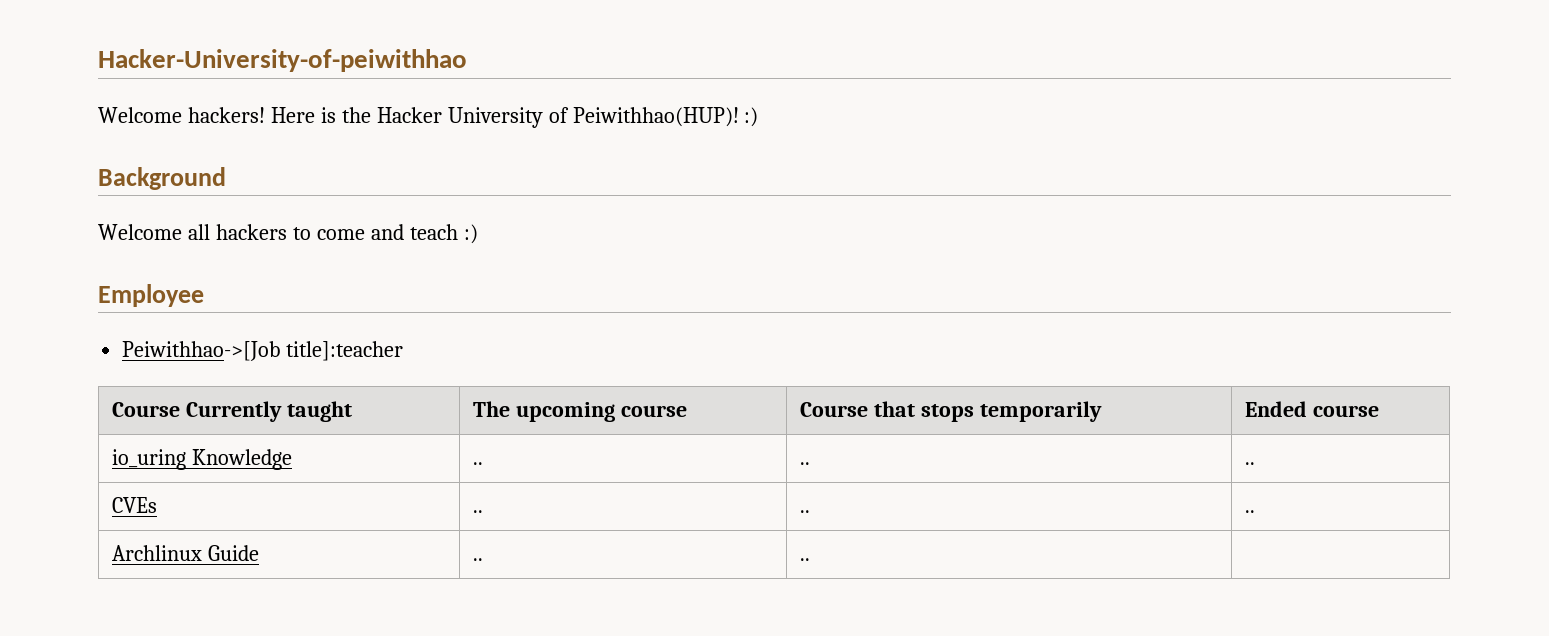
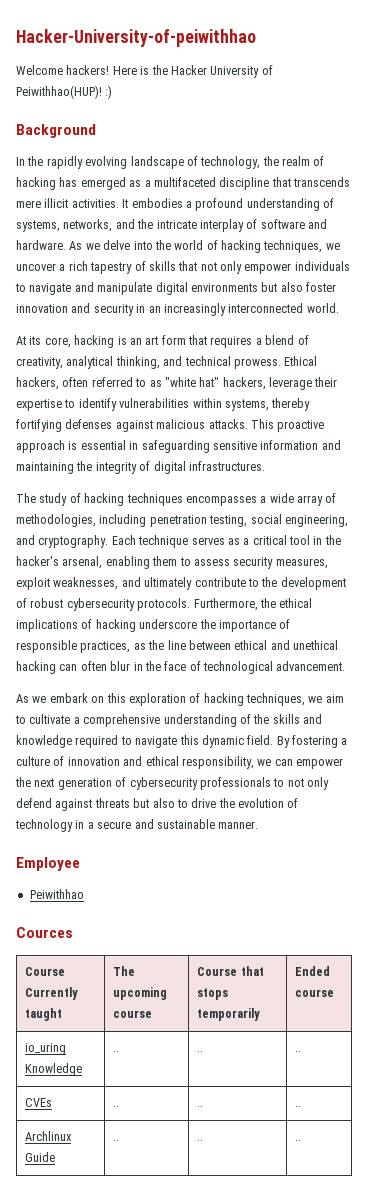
- Welcome all hackers to come and teach :)
+ In the rapidly evolving landscape of technology, the realm of hacking has emerged as a multifaceted discipline that transcends mere illicit activities. It embodies a profound understanding of systems, networks, and the intricate interplay of software and hardware. As we delve into the world of hacking techniques, we uncover a rich tapestry of skills that not only empower individuals to navigate and manipulate digital environments but also foster innovation and security in an increasingly interconnected world.
+ At its core, hacking is an art form that requires a blend of creativity, analytical thinking, and technical prowess. Ethical hackers, often referred to as "white hat" hackers, leverage their expertise to identify vulnerabilities within systems, thereby fortifying defenses against malicious attacks. This proactive approach is essential in safeguarding sensitive information and maintaining the integrity of digital infrastructures.
+ The study of hacking techniques encompasses a wide array of methodologies, including penetration testing, social engineering, and cryptography. Each technique serves as a critical tool in the hacker's arsenal, enabling them to assess security measures, exploit weaknesses, and ultimately contribute to the development of robust cybersecurity protocols. Furthermore, the ethical implications of hacking underscore the importance of responsible practices, as the line between ethical and unethical hacking can often blur in the face of technological advancement.
+ As we embark on this exploration of hacking techniques, we aim to cultivate a comprehensive understanding of the skills and knowledge required to navigate this dynamic field. By fostering a culture of innovation and ethical responsibility, we can empower the next generation of cybersecurity professionals to not only defend against threats but also to drive the evolution of technology in a secure and sustainable manner.
- Peiwithhao->[Job title]:teacher
+ Peiwithhao
+ Cources
- Archlinux Guide | .. | .. |
+ Archlinux Guide | .. | .. | ..

